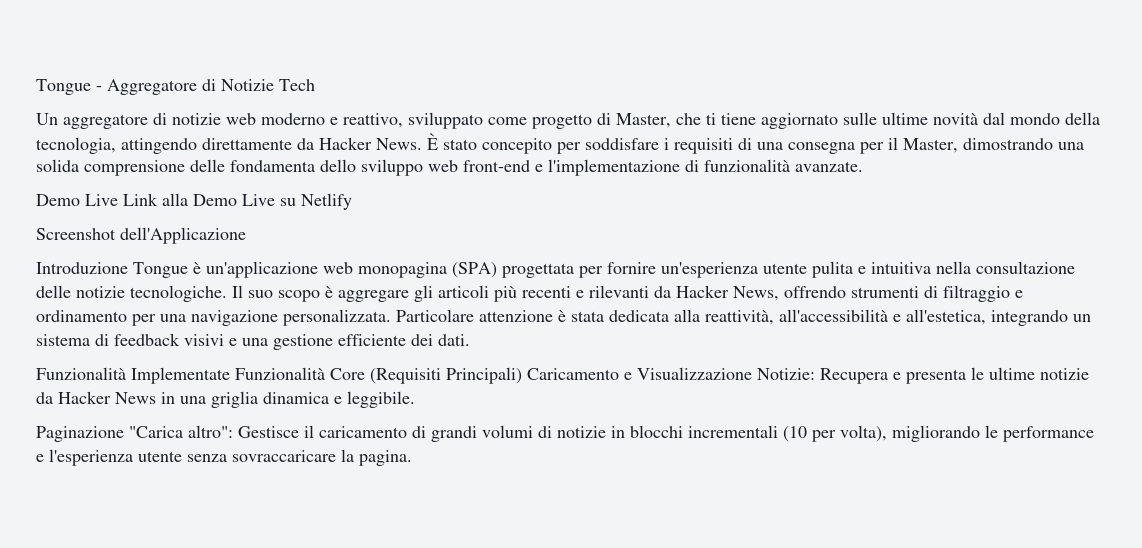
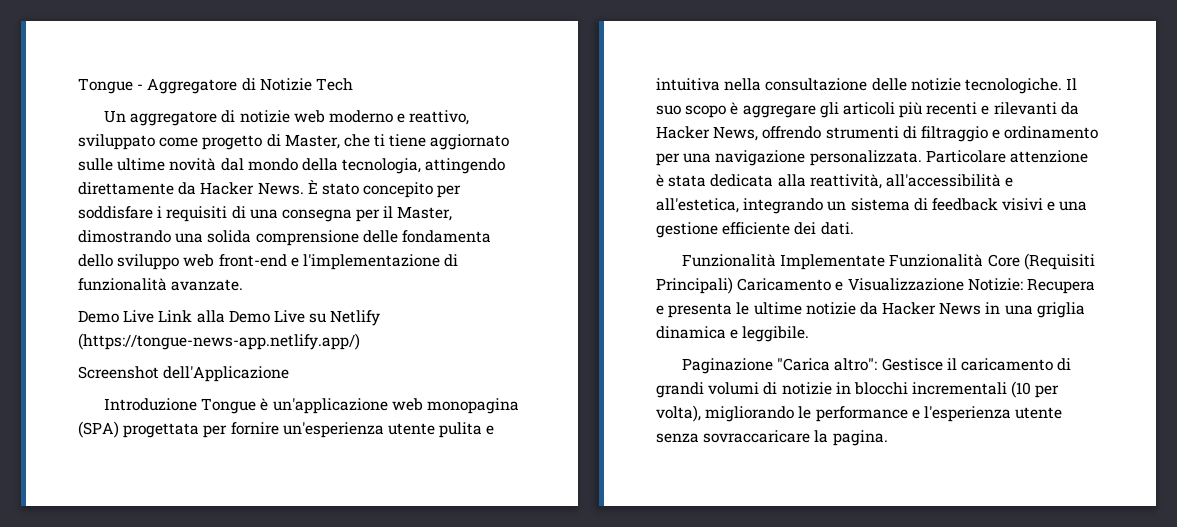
- Demo Live Link alla Demo Live su Netlify
+ Demo Live Link alla Demo Live su Netlify (https://tongue-news-app.netlify.app/)

